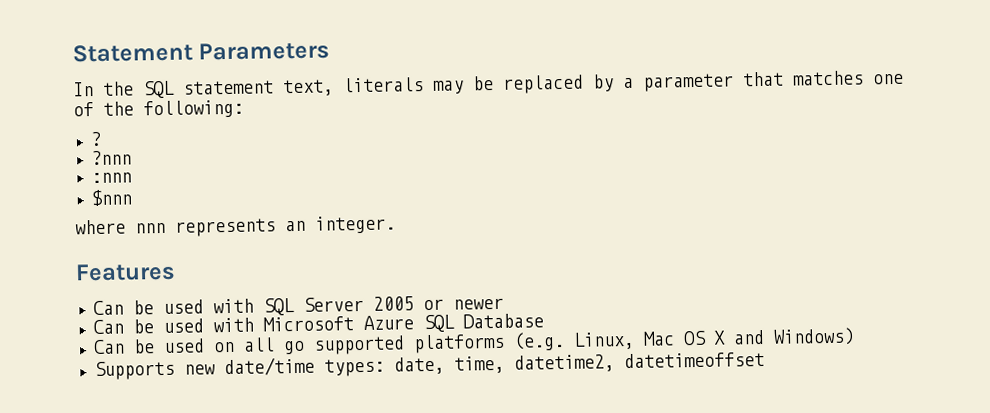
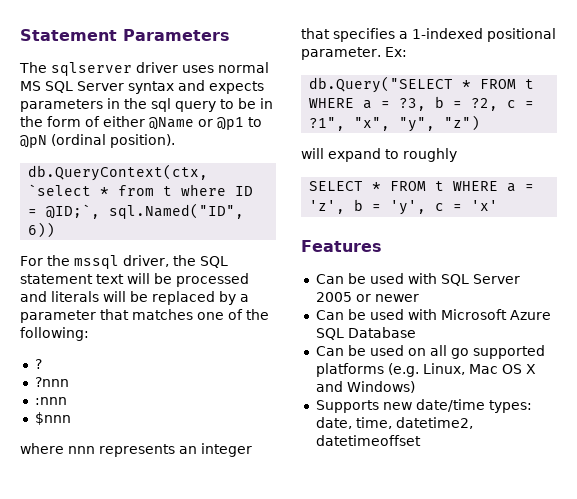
- In the SQL statement text, literals may be replaced by a parameter that matches one of the following:
+ The sqlserver driver uses normal MS SQL Server syntax and expects parameters in the sql query to be in the form of either @Name or @p1 to @pN (ordinal position).
+ db.QueryContext(ctx, `select * from t where ID = @ID;`, sql.Named("ID", 6))
+ For the mssql driver, the SQL statement text will be processed and literals will be replaced by a parameter that matches one of the following:
- where nnn represents an integer.
+ where nnn represents an integer that specifies a 1-indexed positional parameter. Ex:
+ db.Query("SELECT * FROM t WHERE a = ?3, b = ?2, c = ?1", "x", "y", "z")
+ will expand to roughly
+ SELECT * FROM t WHERE a = 'z', b = 'y', c = 'x'

